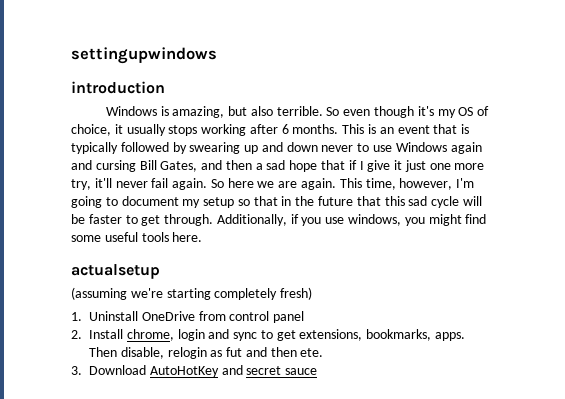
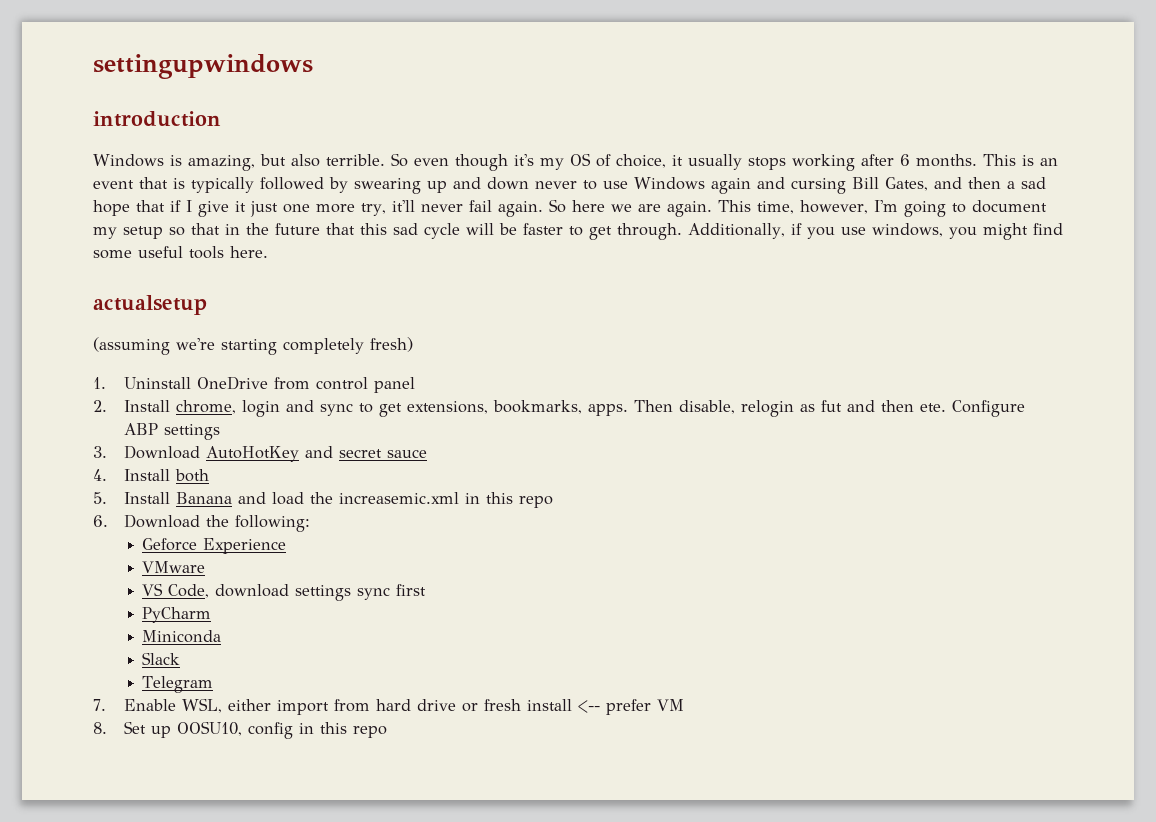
+ Configure ABP settings
+ 4. Install both
+ 5. Install Banana and load the increasemic.xml in this repo
+ 6. Download the following:
+ Geforce Experience
+ VMware
+ VS Code, download settings sync first
+ PyCharm
+ Miniconda
+ Slack
+ Telegram
+ 7. Enable WSL, either import from hard drive or fresh install <-- prefer VM
+ 8. Set up OOSU10, config in this repo

